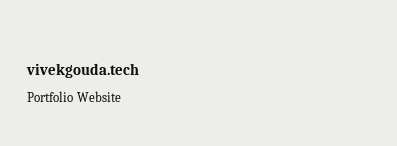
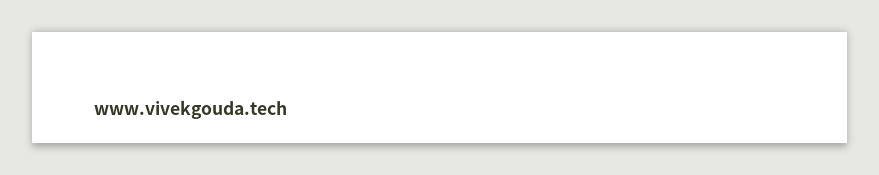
- vivekgouda.tech
- Portfolio Website
+ www.vivekgouda.tech

